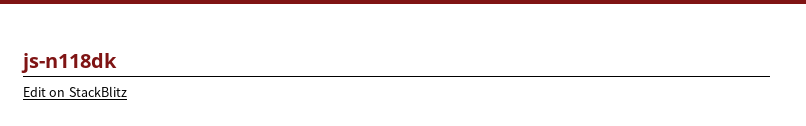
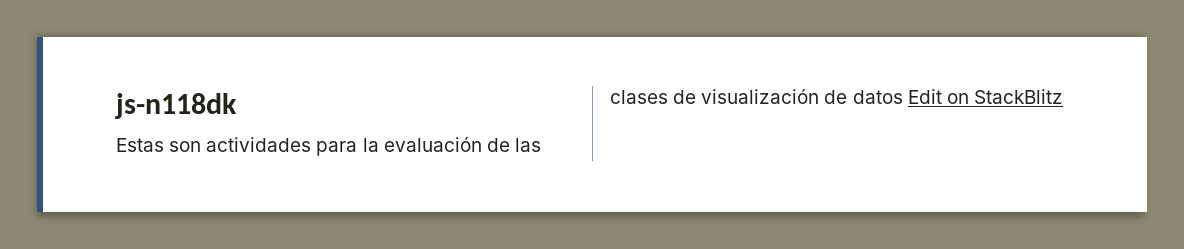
- Edit on StackBlitz
+ Estas son actividades para la evaluación de las clases de visualización de datos Edit on StackBlitz

